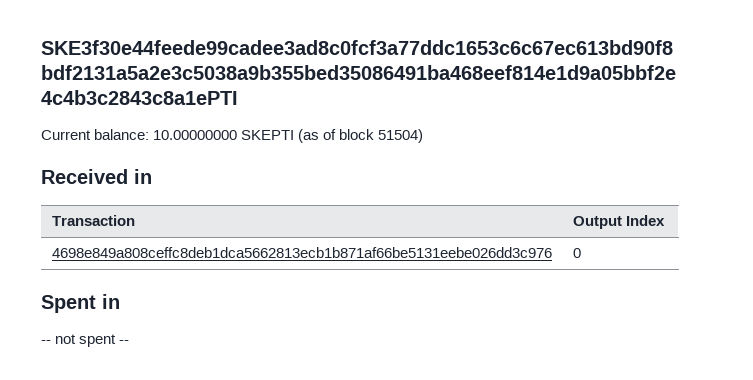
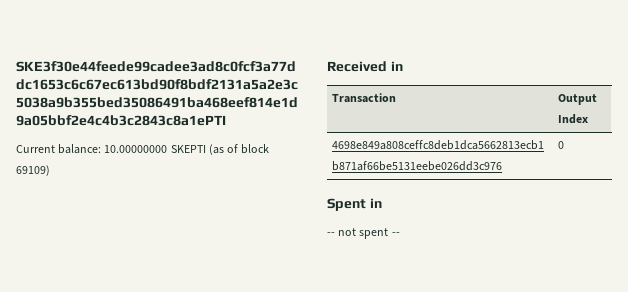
- Current balance: 10.00000000 SKEPTI (as of block 51504)
+ Current balance: 10.00000000 SKEPTI (as of block 69109)

